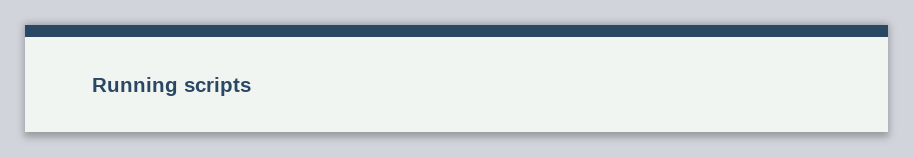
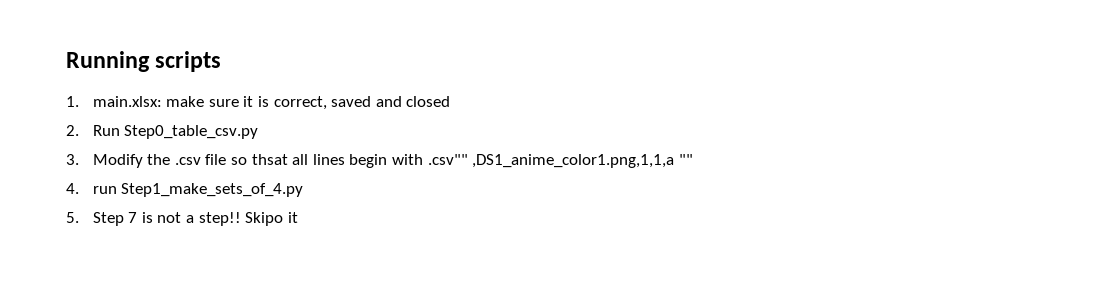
+ 1. main.xlsx: make sure it is correct, saved and closed
+ 2. Run Step0_table_csv.py
+ 3. Modify the .csv file so thsat all lines begin with .csv"" ,DS1_anime_color1.png,1,1,a ""
+ 4. run Step1_make_sets_of_4.py
+ 5. Step 7 is not a step!! Skipo it

